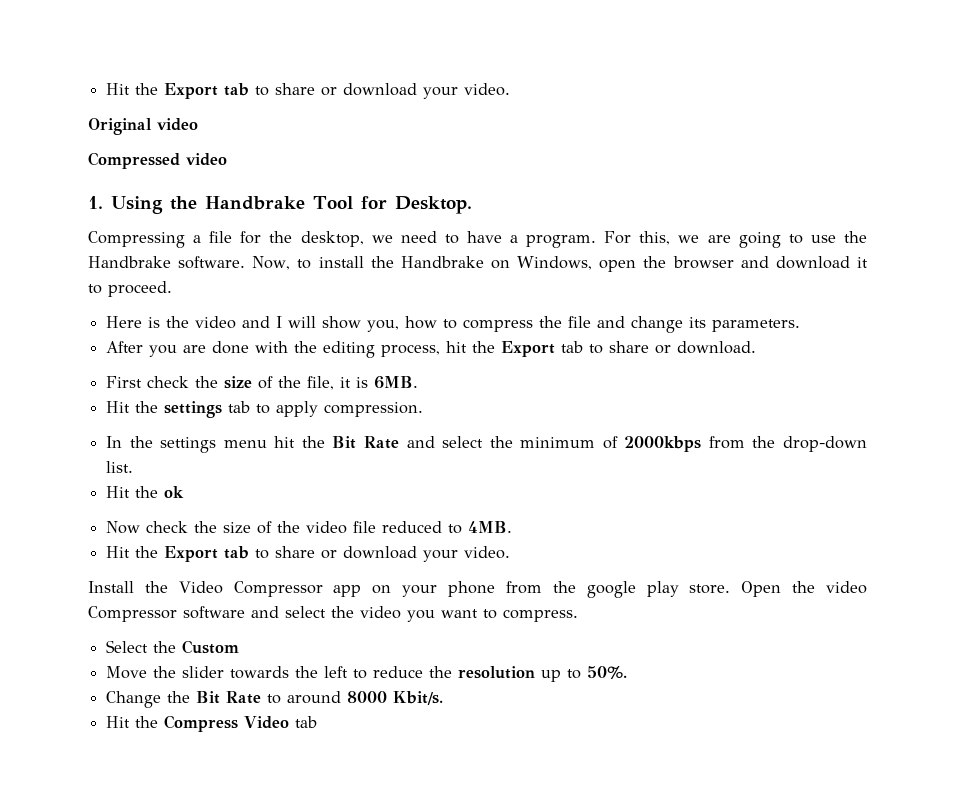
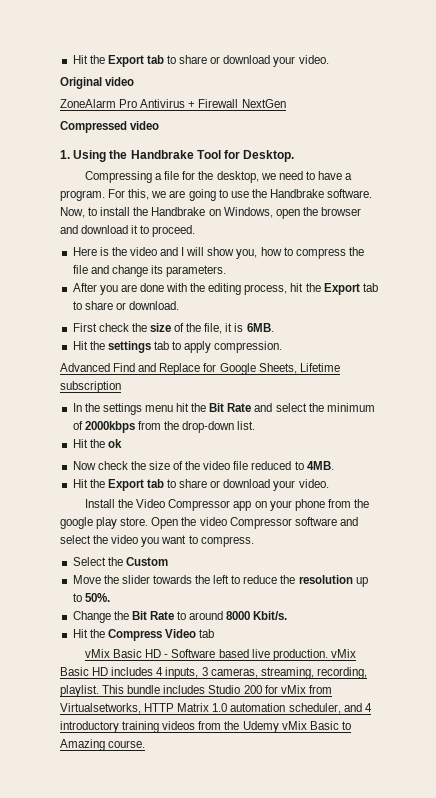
+ ZoneAlarm Pro Antivirus + Firewall NextGen
+ Advanced Find and Replace for Google Sheets, Lifetime subscription
+ vMix Basic HD - Software based live production. vMix Basic HD includes 4 inputs, 3 cameras, streaming, recording, playlist. This bundle includes Studio 200 for vMix from Virtualsetworks, HTTP Matrix 1.0 automation scheduler, and 4 introductory training videos from the Udemy vMix Basic to Amazing course.

